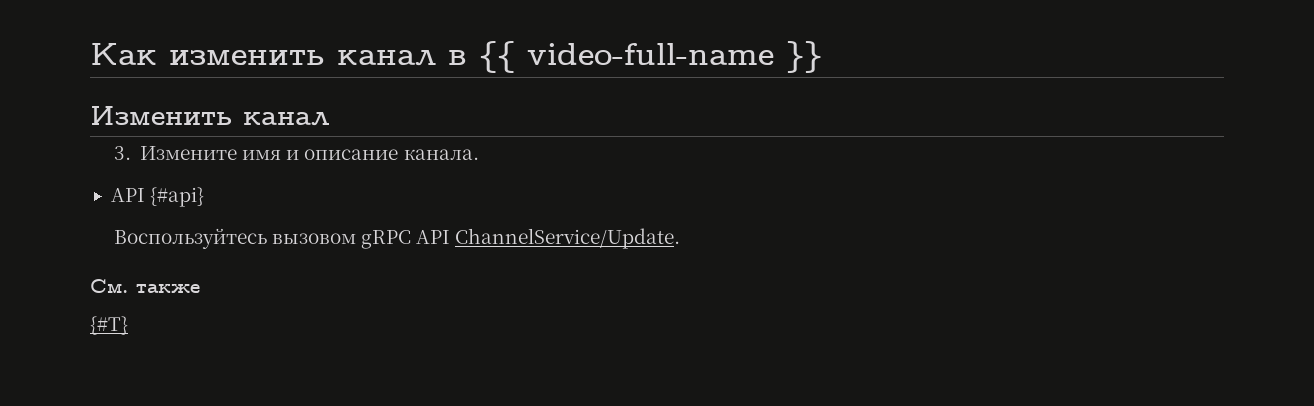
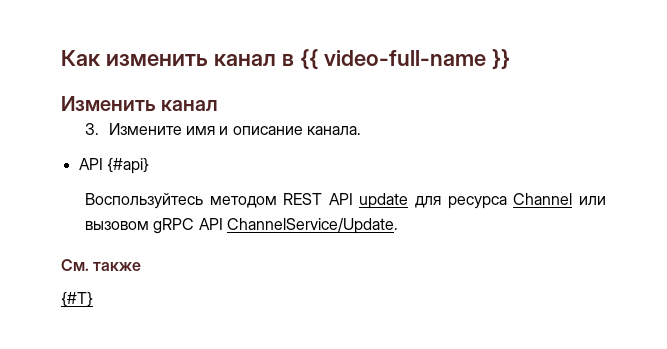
- Воспользуйтесь вызовом gRPC API ChannelService/Update.
+ Воспользуйтесь методом REST API update для ресурса Channel или вызовом gRPC API ChannelService/Update.

